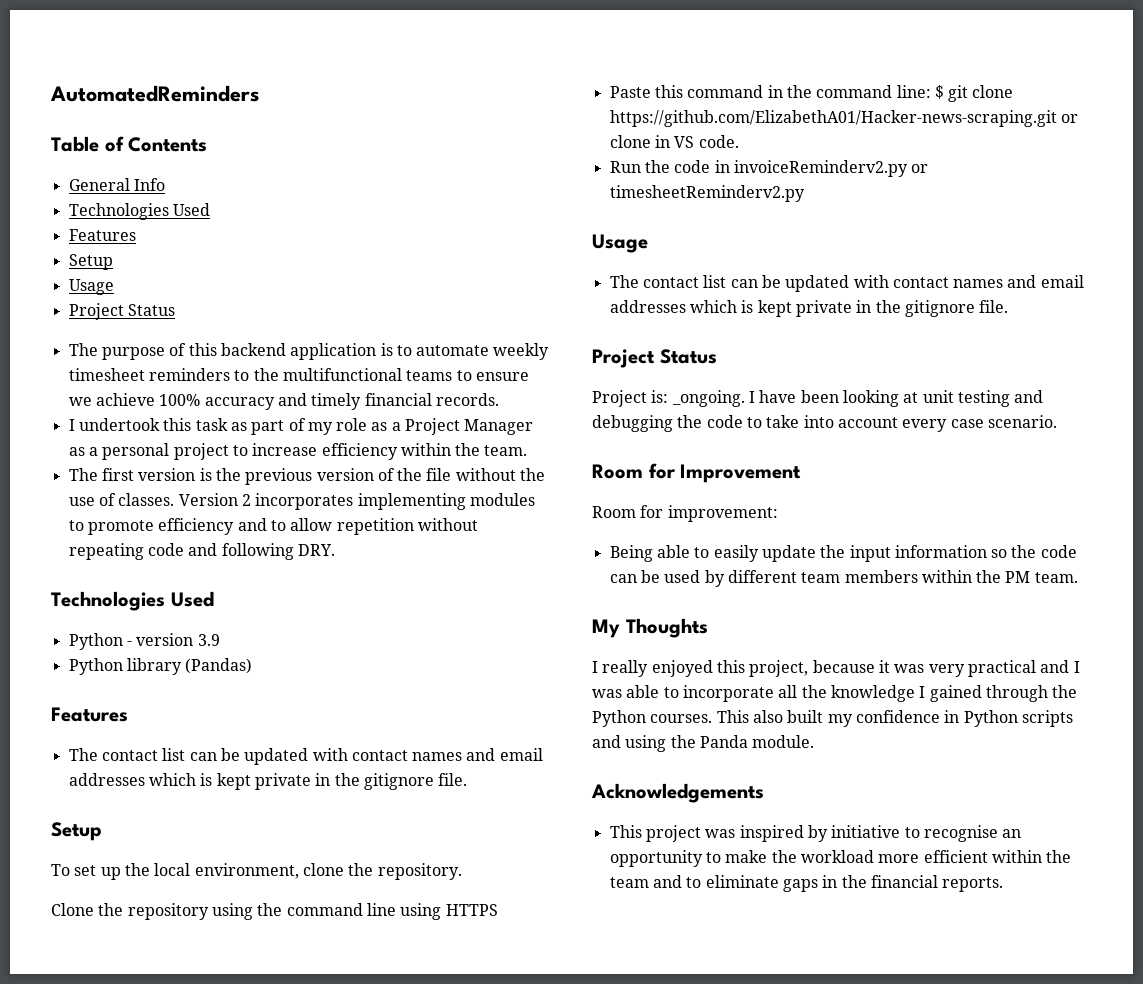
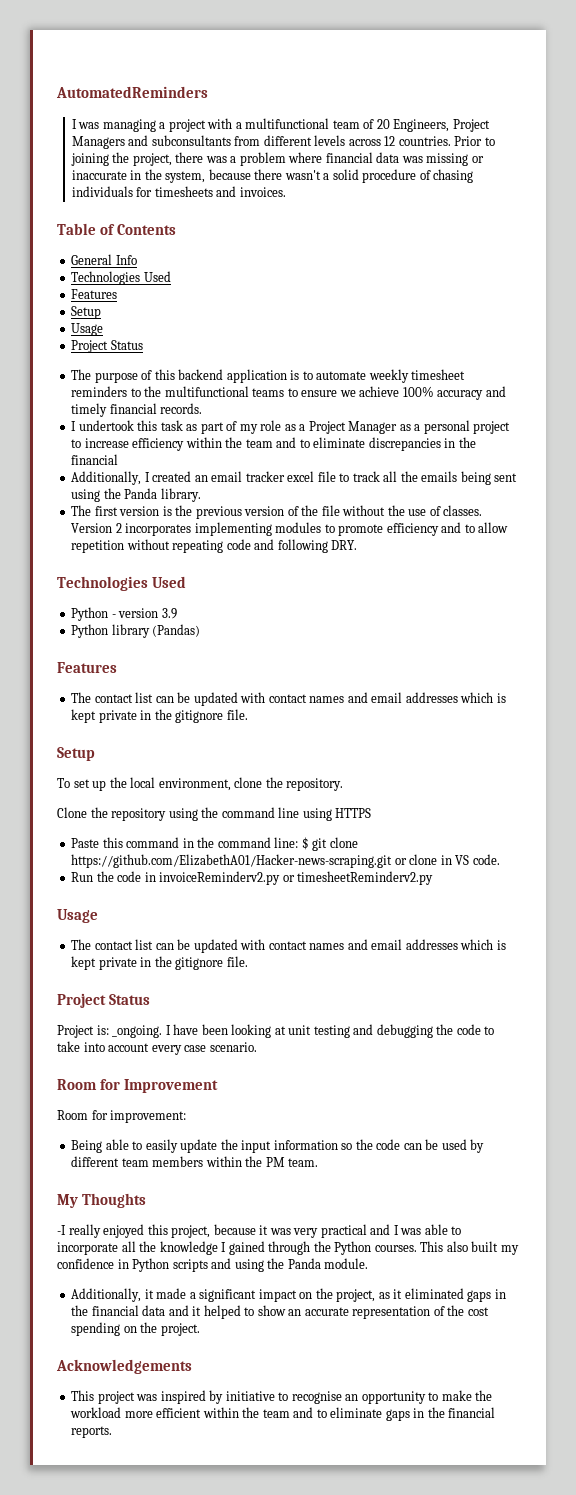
+ I was managing a project with a multifunctional team of 20 Engineers, Project Managers and subconsultants from different levels across 12 countries. Prior to joining the project, there was a problem where financial data was missing or inaccurate in the system, because there wasn't a solid procedure of chasing individuals for timesheets and invoices.
- I undertook this task as part of my role as a Project Manager as a personal project to increase efficiency within the team.
+ I undertook this task as part of my role as a Project Manager as a personal project to increase efficiency within the team and to eliminate discrepancies in the financial
+ Additionally, I created an email tracker excel file to track all the emails being sent using the Panda library.
- I really enjoyed this project, because it was very practical and I was able to incorporate all the knowledge I gained through the Python courses.
+ -I really enjoyed this project, because it was very practical and I was able to incorporate all the knowledge I gained through the Python courses.
+ Additionally, it made a significant impact on the project, as it eliminated gaps in the financial data and it helped to show an accurate representation of the cost spending on the project.

